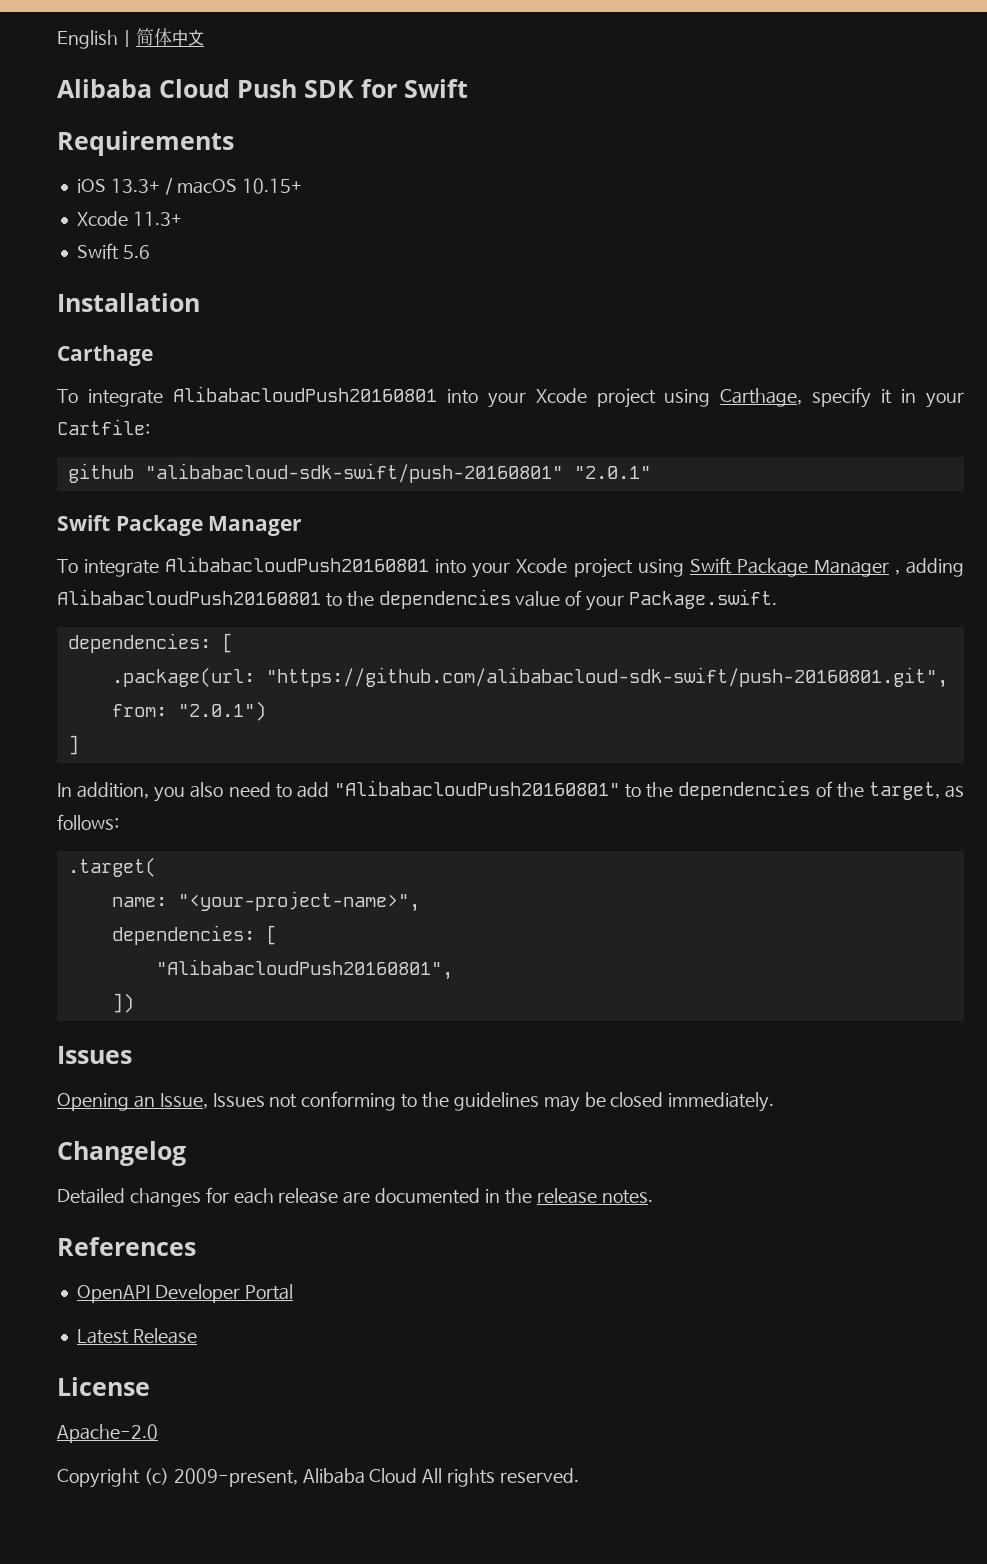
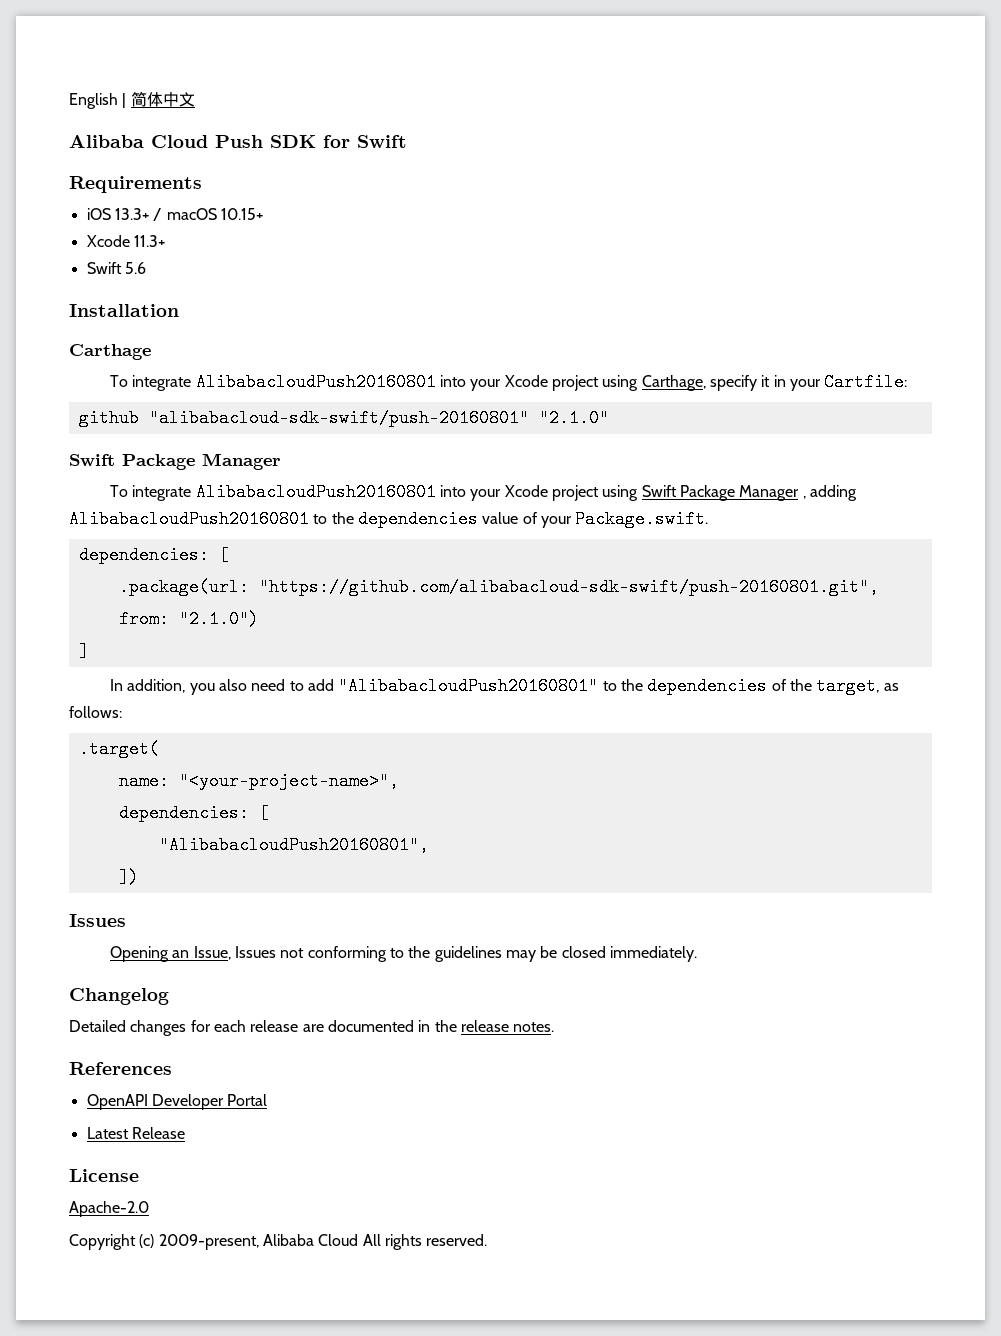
- github "alibabacloud-sdk-swift/push-20160801" "2.0.1"
+ github "alibabacloud-sdk-swift/push-20160801" "2.1.0"
- .package(url: "https://github.com/alibabacloud-sdk-swift/push-20160801.git", from: "2.0.1")
+ .package(url: "https://github.com/alibabacloud-sdk-swift/push-20160801.git", from: "2.1.0")

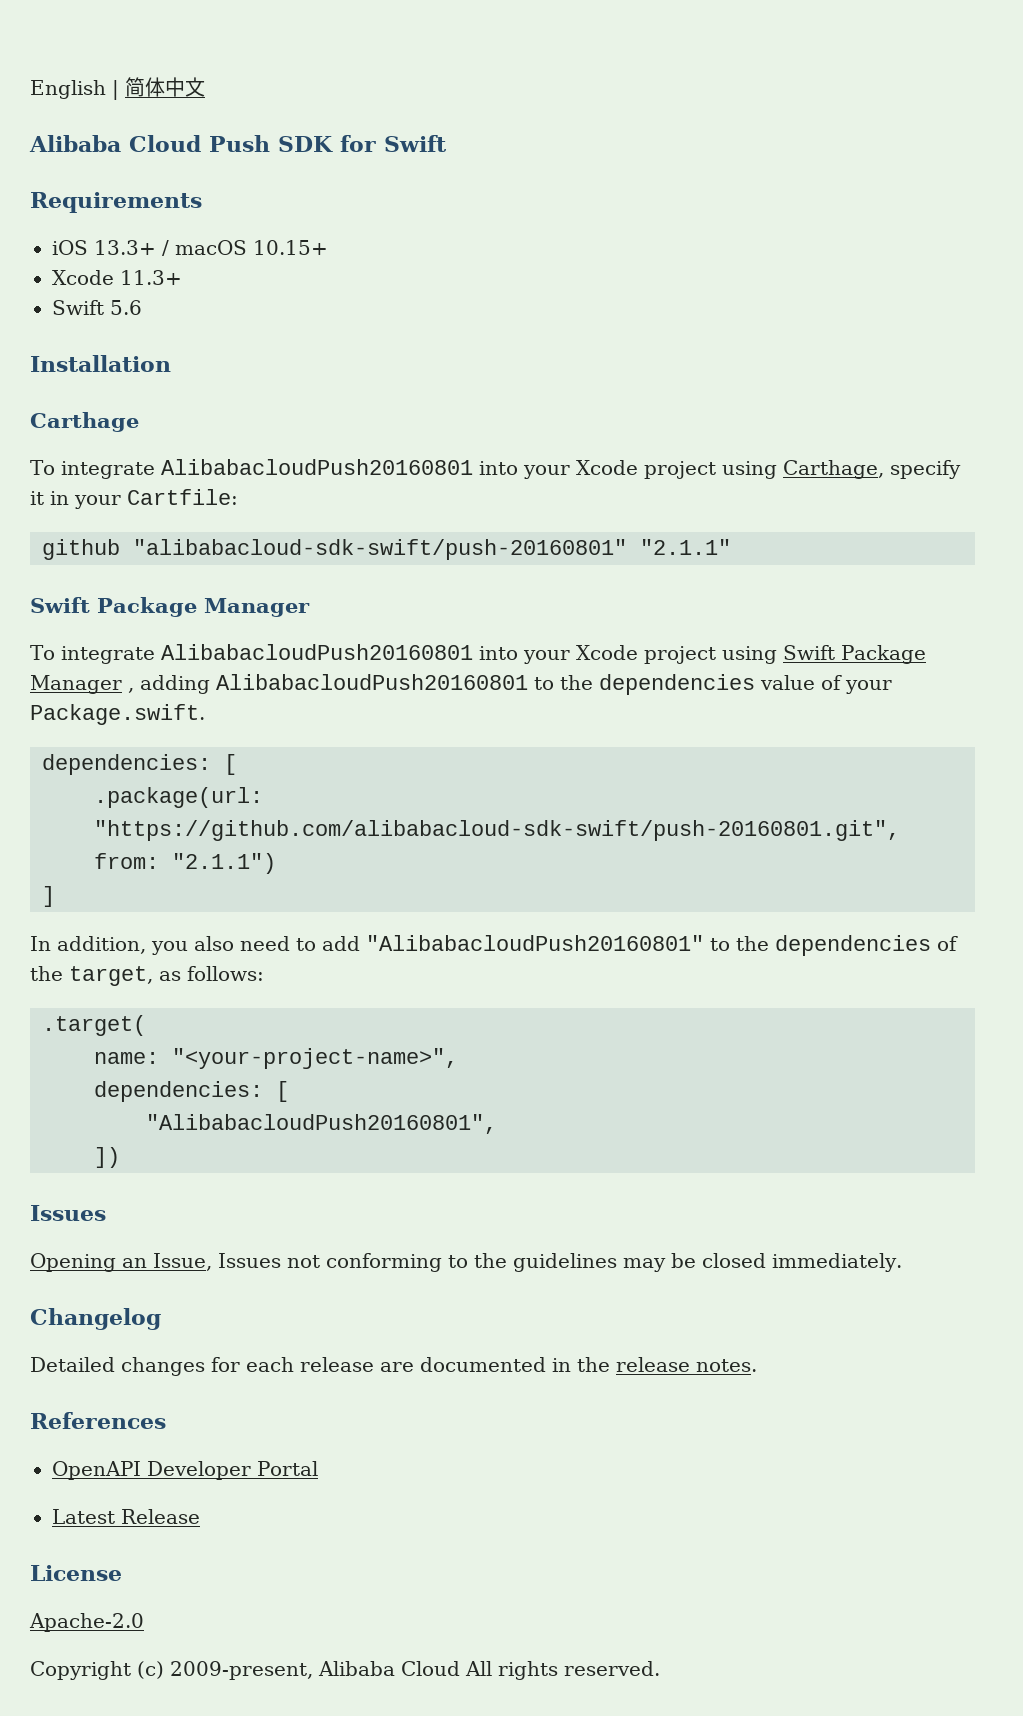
- github "alibabacloud-sdk-swift/push-20160801" "2.1.0"
+ github "alibabacloud-sdk-swift/push-20160801" "2.1.1"
- .package(url: "https://github.com/alibabacloud-sdk-swift/push-20160801.git", from: "2.1.0")
+ .package(url: "https://github.com/alibabacloud-sdk-swift/push-20160801.git", from: "2.1.1")

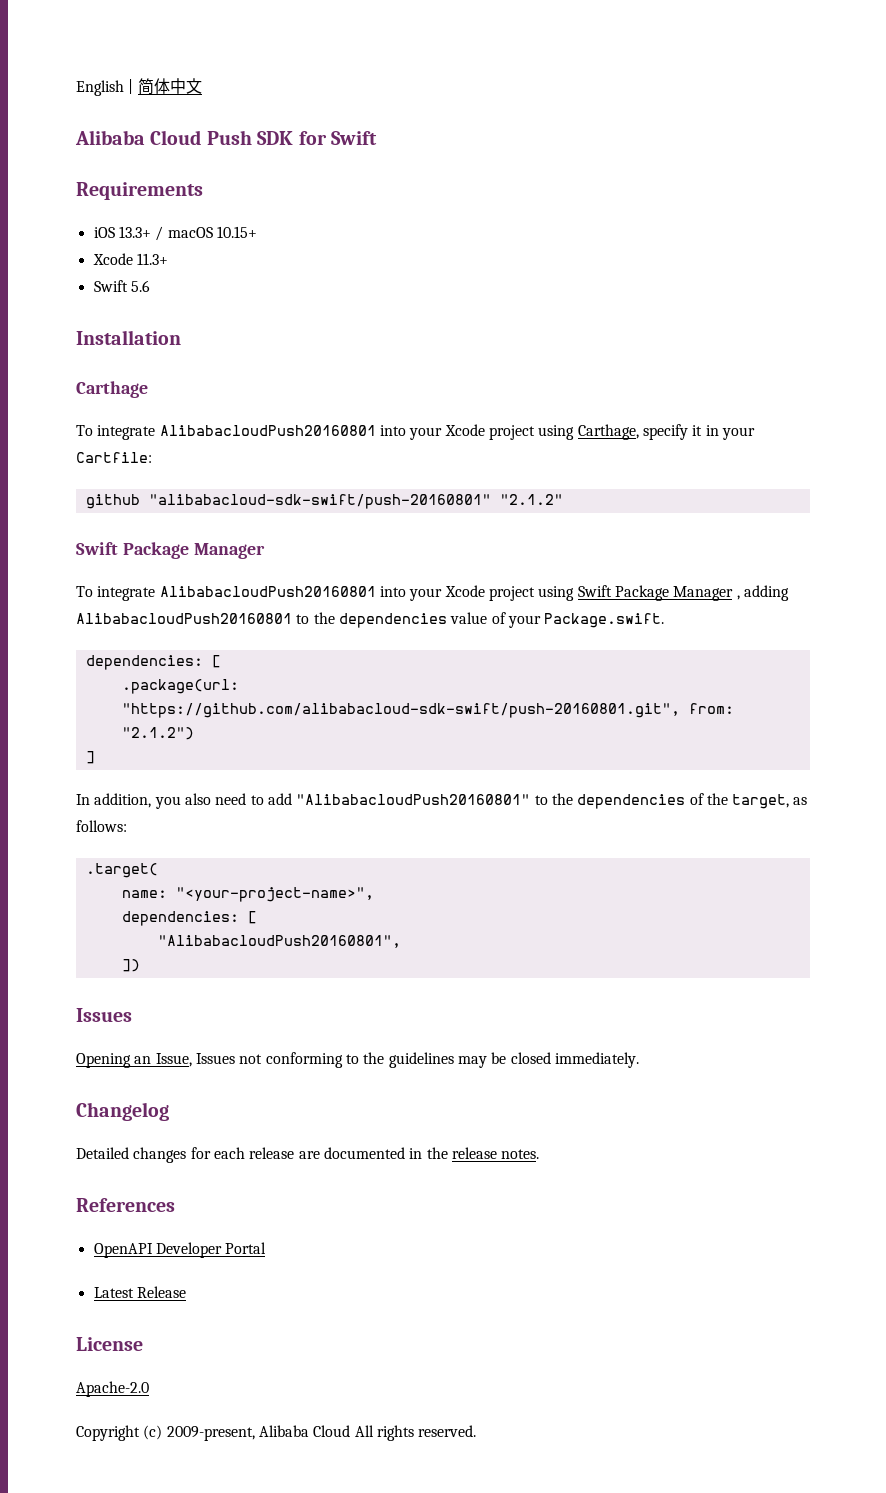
- github "alibabacloud-sdk-swift/push-20160801" "2.1.1"
+ github "alibabacloud-sdk-swift/push-20160801" "2.1.2"
- .package(url: "https://github.com/alibabacloud-sdk-swift/push-20160801.git", from: "2.1.1")
+ .package(url: "https://github.com/alibabacloud-sdk-swift/push-20160801.git", from: "2.1.2")

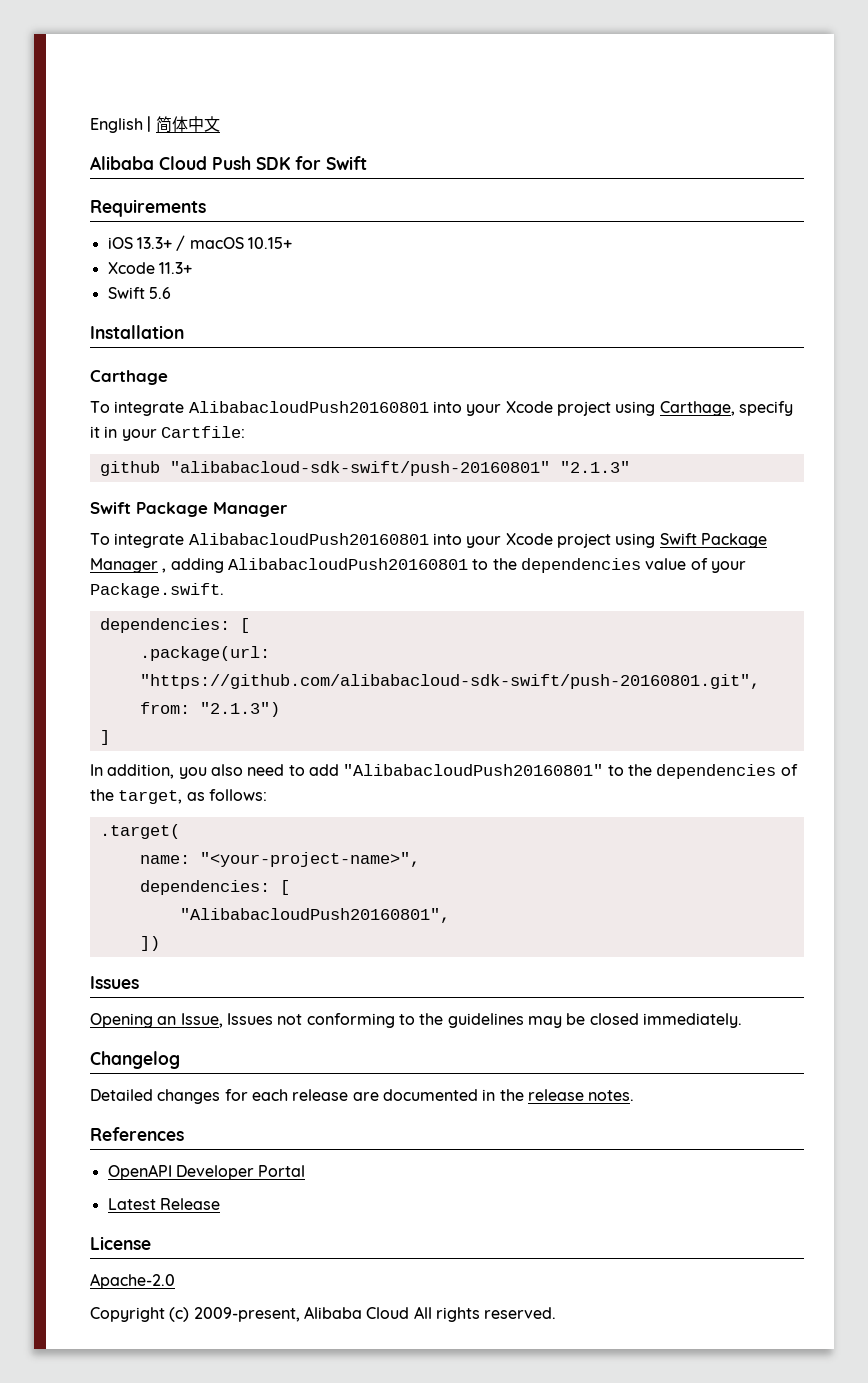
- github "alibabacloud-sdk-swift/push-20160801" "2.1.2"
+ github "alibabacloud-sdk-swift/push-20160801" "2.1.3"
- .package(url: "https://github.com/alibabacloud-sdk-swift/push-20160801.git", from: "2.1.2")
+ .package(url: "https://github.com/alibabacloud-sdk-swift/push-20160801.git", from: "2.1.3")

